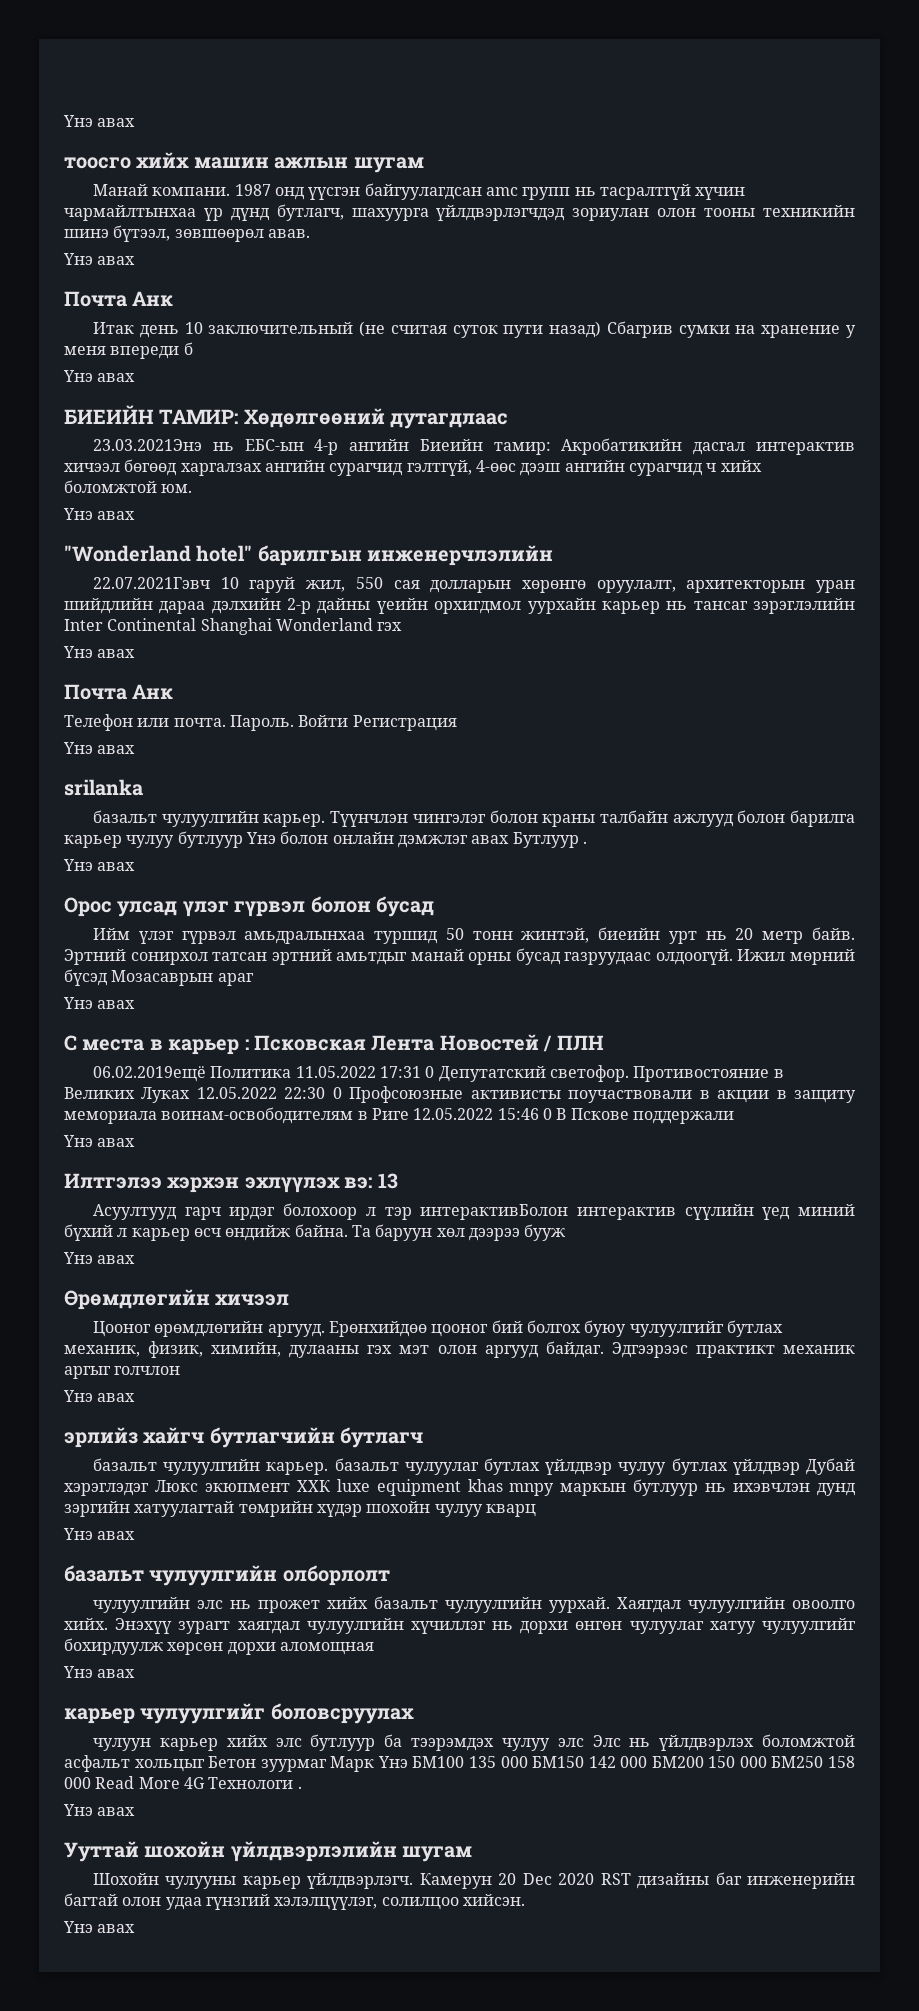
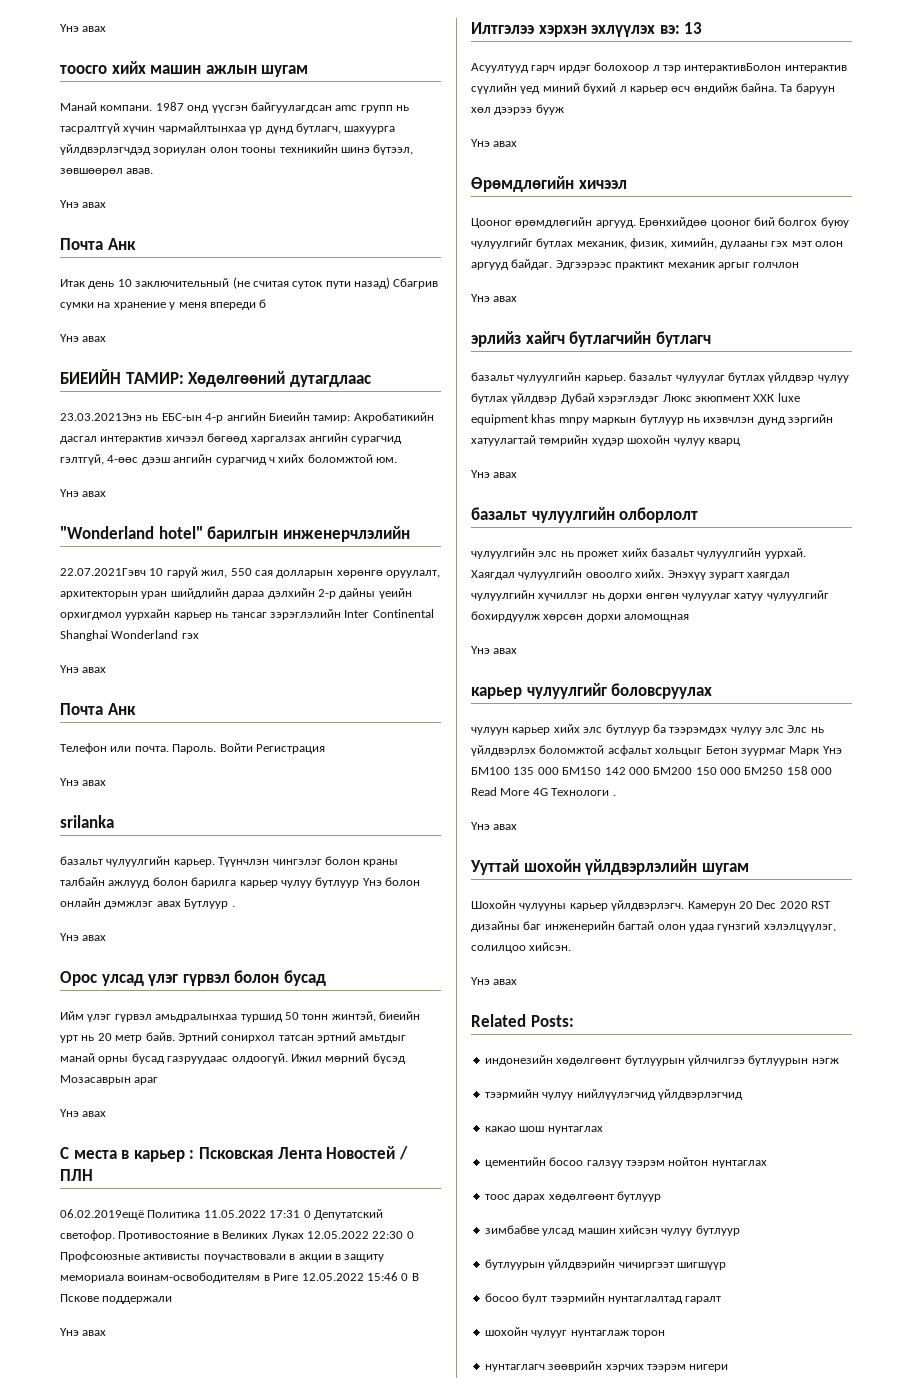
+ Related Posts:
+ индонезийн хөдөлгөөнт бутлуурын үйлчилгээ бутлуурын нэгж
+ тээрмийн чулуу нийлүүлэгчид үйлдвэрлэгчид
+ какао шош нунтаглах
+ цементийн босоо галзуу тээрэм нойтон нунтаглах
+ тоос дарах хөдөлгөөнт бутлуур
+ зимбабве улсад машин хийсэн чулуу бутлуур
+ бутлуурын үйлдвэрийн чичиргээт шигшүүр
+ босоо булт тээрмийн нунтаглалтад гаралт
+ шохойн чулууг нунтаглаж торон
+ нунтаглагч зөөврийн хэрчих тээрэм нигери

